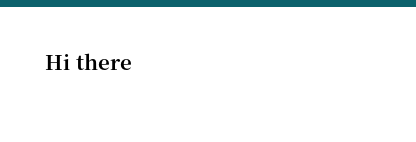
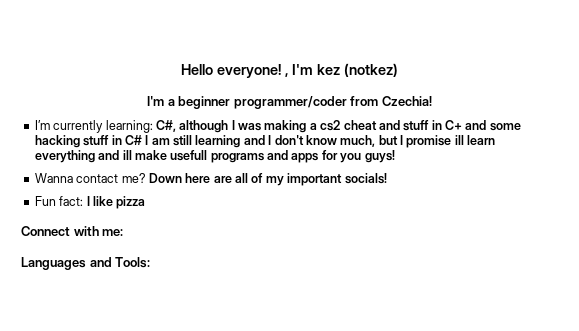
- Hi there
+ Hello everyone! , I'm kez (notkez)
+ I'm a beginner programmer/coder from Czechia!
+ I’m currently learning: C#, although I was making a cs2 cheat and stuff in C+ and some hacking stuff in C# I am still learning and I don't know much, but I promise ill learn everything and ill make usefull programs and apps for you guys!
+ Wanna contact me? Down here are all of my important socials!
+ Fun fact: I like pizza
+ Connect with me:
+ Languages and Tools:

